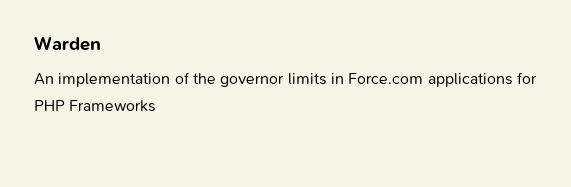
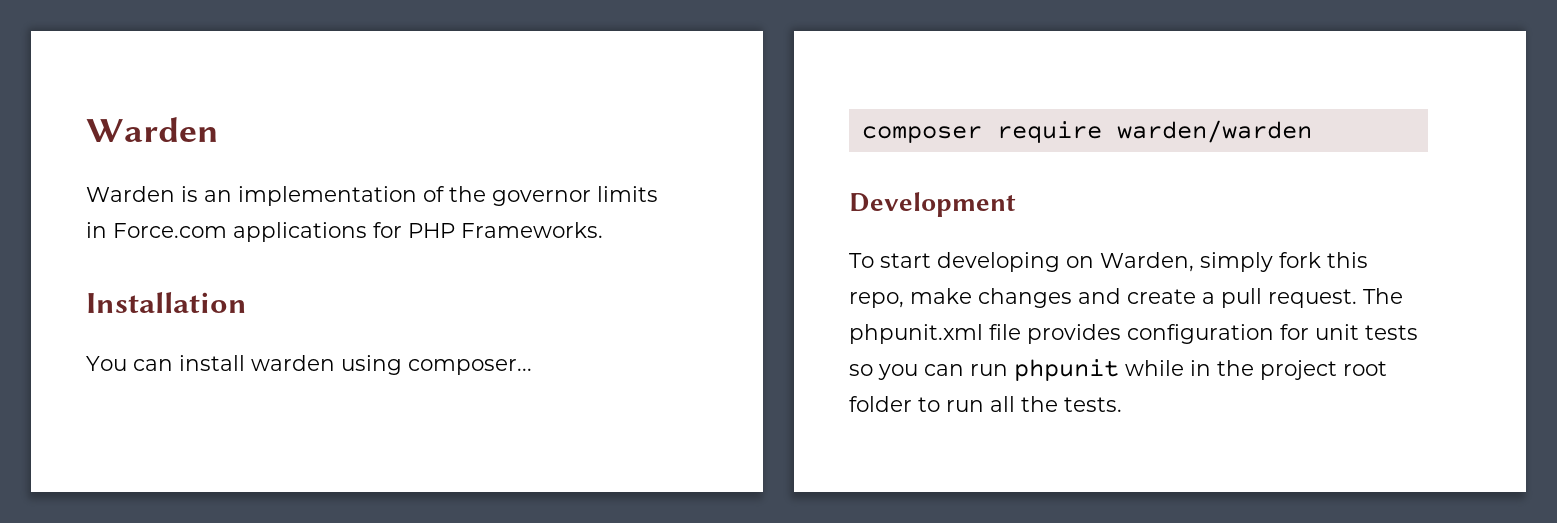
- An implementation of the governor limits in Force.com applications for PHP Frameworks
+ Warden is an implementation of the governor limits in Force.com applications for PHP Frameworks.
+ Installation
+ You can install warden using composer...
+ composer require warden/warden
+ Development
+ To start developing on Warden, simply fork this repo, make changes and create a pull request. The phpunit.xml file provides configuration for unit tests so you can run phpunit while in the project root folder to run all the tests.

